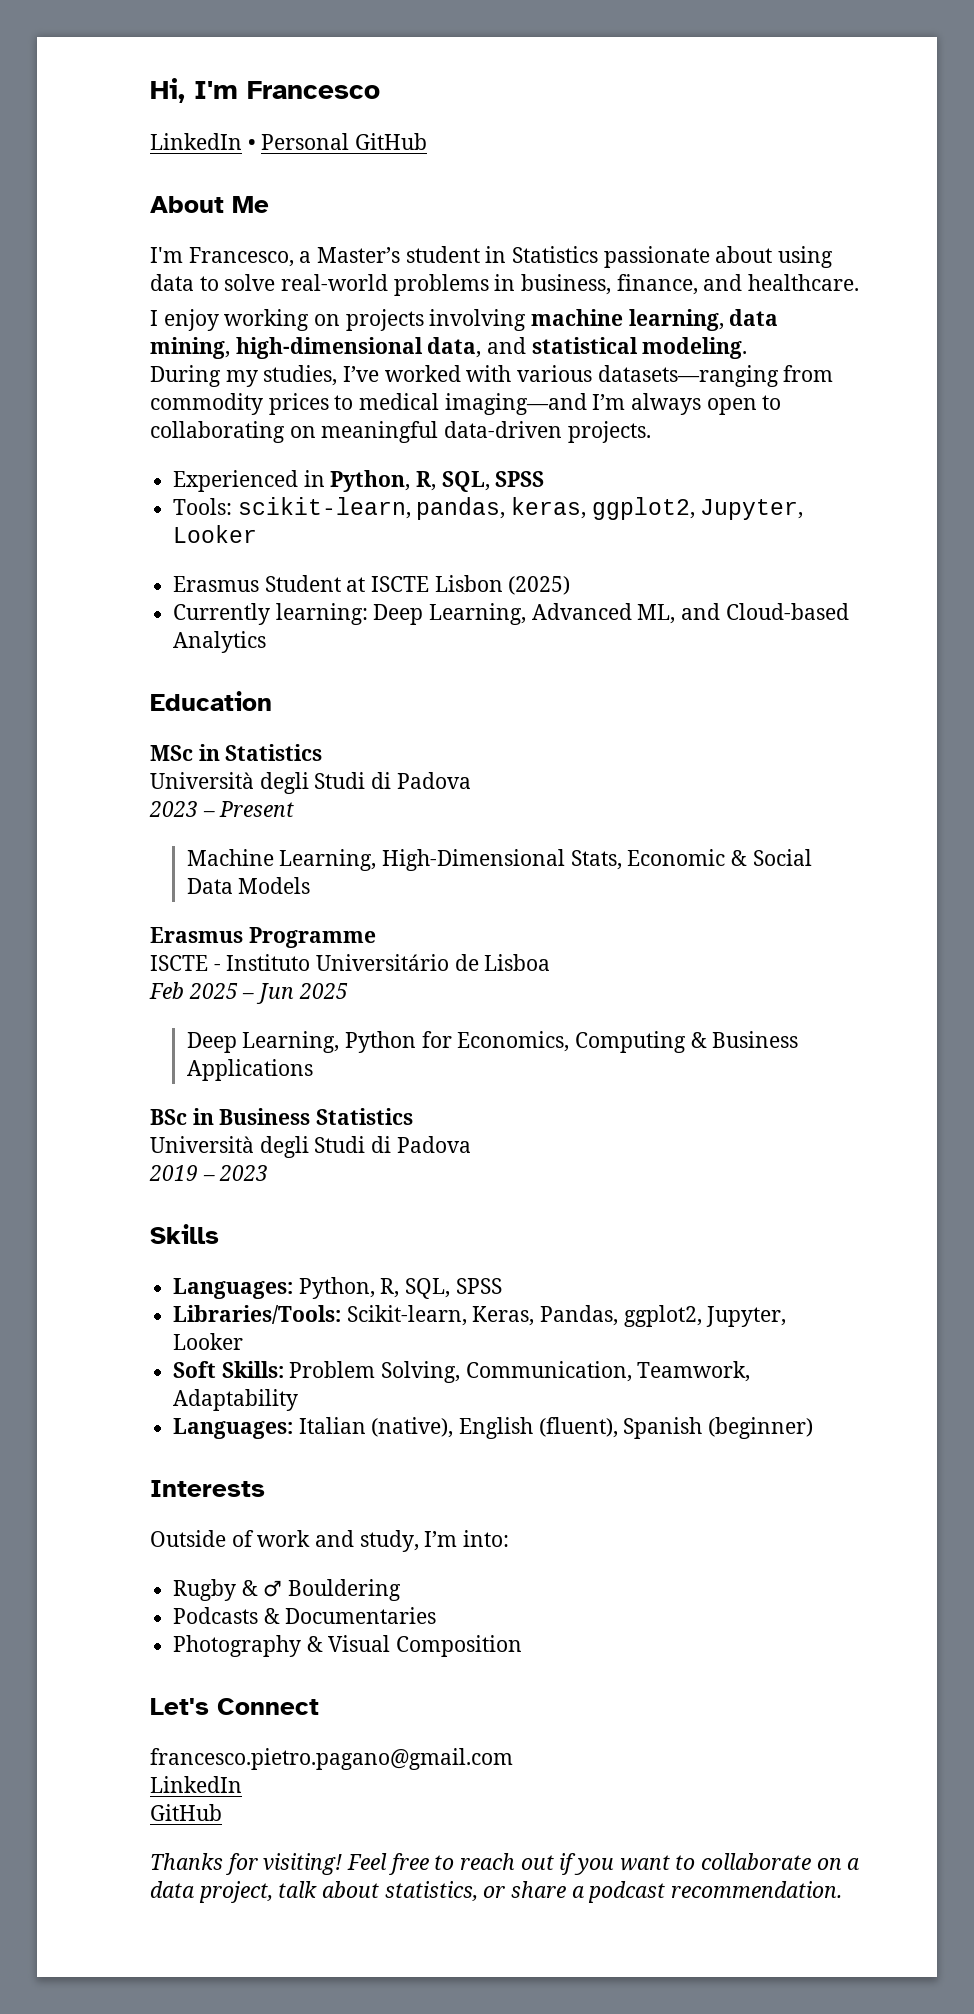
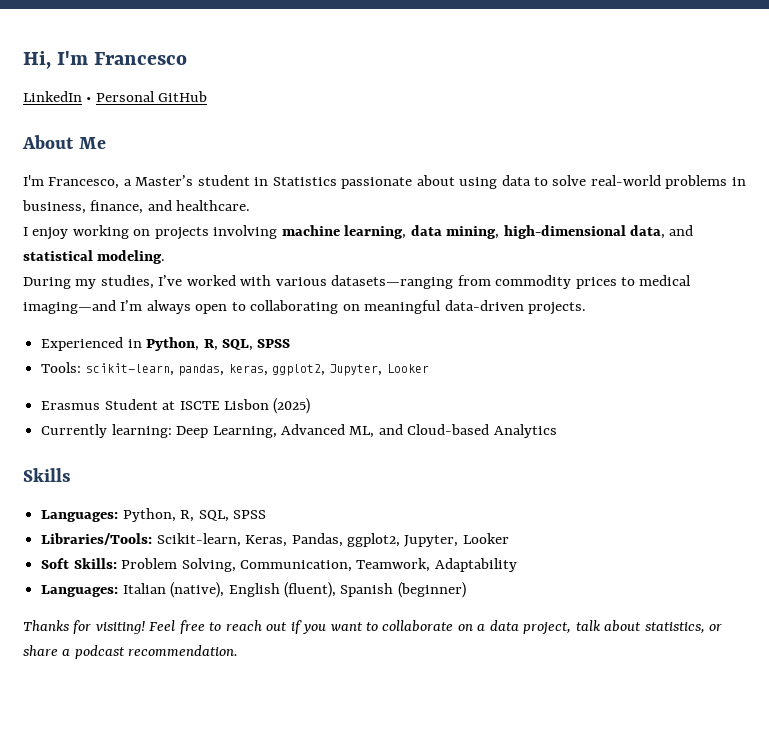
- Education
- MSc in Statistics
- Università degli Studi di Padova
- 2023 – Present
- Machine Learning, High-Dimensional Stats, Economic & Social Data Models
- Erasmus Programme
- ISCTE - Instituto Universitário de Lisboa
- Feb 2025 – Jun 2025
- Deep Learning, Python for Economics, Computing & Business Applications
- BSc in Business Statistics
- Università degli Studi di Padova
- 2019 – 2023
- Interests
- Outside of work and study, I’m into:
- Rugby & ♂ Bouldering
- Podcasts & Documentaries
- Photography & Visual Composition
- Let's Connect
- francesco.pietro.pagano@gmail.com
- LinkedIn
- GitHub

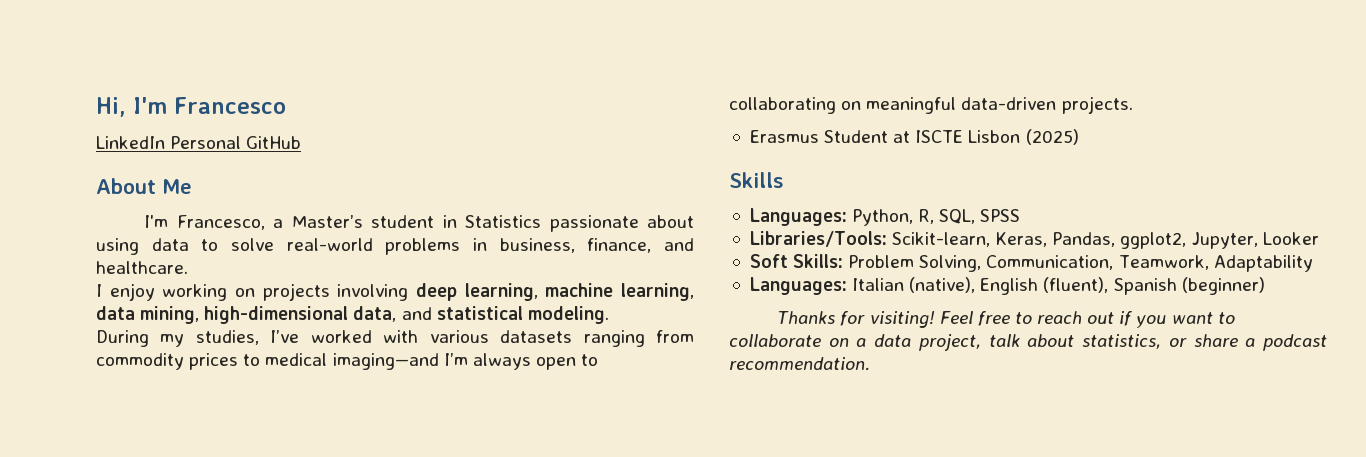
- LinkedIn • Personal GitHub
+ LinkedIn Personal GitHub
- I enjoy working on projects involving machine learning, data mining, high-dimensional data, and statistical modeling.
+ I enjoy working on projects involving deep learning, machine learning, data mining, high-dimensional data, and statistical modeling.
- During my studies, I’ve worked with various datasets—ranging from commodity prices to medical imaging—and I’m always open to collaborating on meaningful data-driven projects.
+ During my studies, I’ve worked with various datasets ranging from commodity prices to medical imaging—and I’m always open to collaborating on meaningful data-driven projects.
- Experienced in Python, R, SQL, SPSS
- Tools: scikit-learn, pandas, keras, ggplot2, Jupyter, Looker
- Currently learning: Deep Learning, Advanced ML, and Cloud-based Analytics

